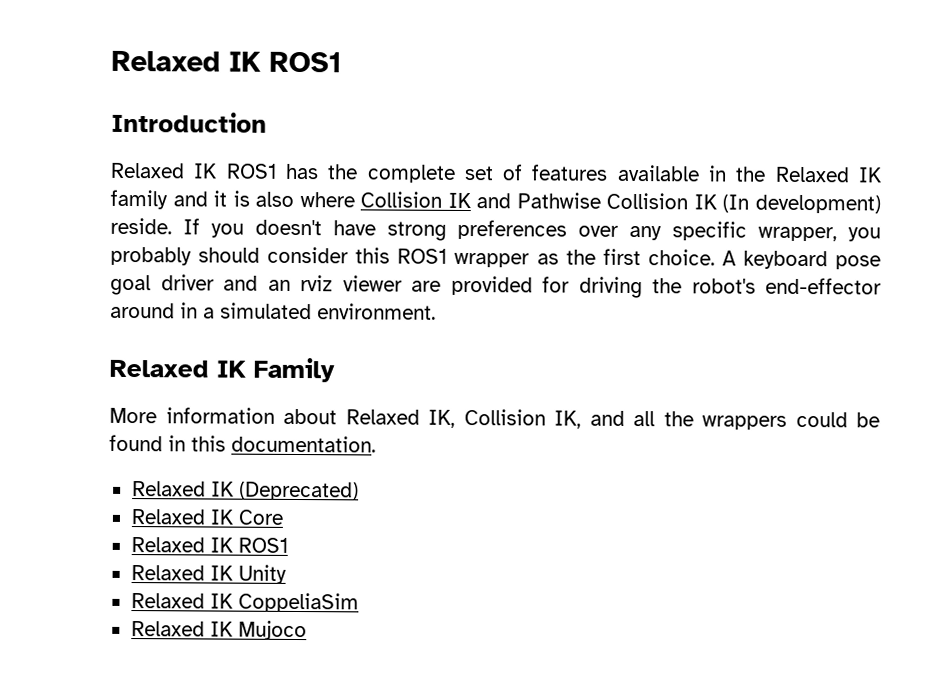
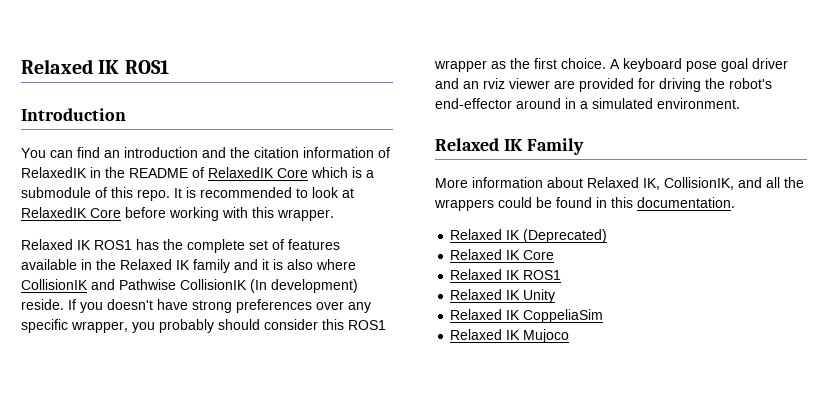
+ You can find an introduction and the citation information of RelaxedIK in the README of RelaxedIK Core which is a submodule of this repo. It is recommended to look at RelaxedIK Core before working with this wrapper.
- Relaxed IK ROS1 has the complete set of features available in the Relaxed IK family and it is also where Collision IK and Pathwise Collision IK (In development) reside.
+ Relaxed IK ROS1 has the complete set of features available in the Relaxed IK family and it is also where CollisionIK and Pathwise CollisionIK (In development) reside.
- More information about Relaxed IK, Collision IK, and all the wrappers could be found in this documentation.
+ More information about Relaxed IK, CollisionIK, and all the wrappers could be found in this documentation.

